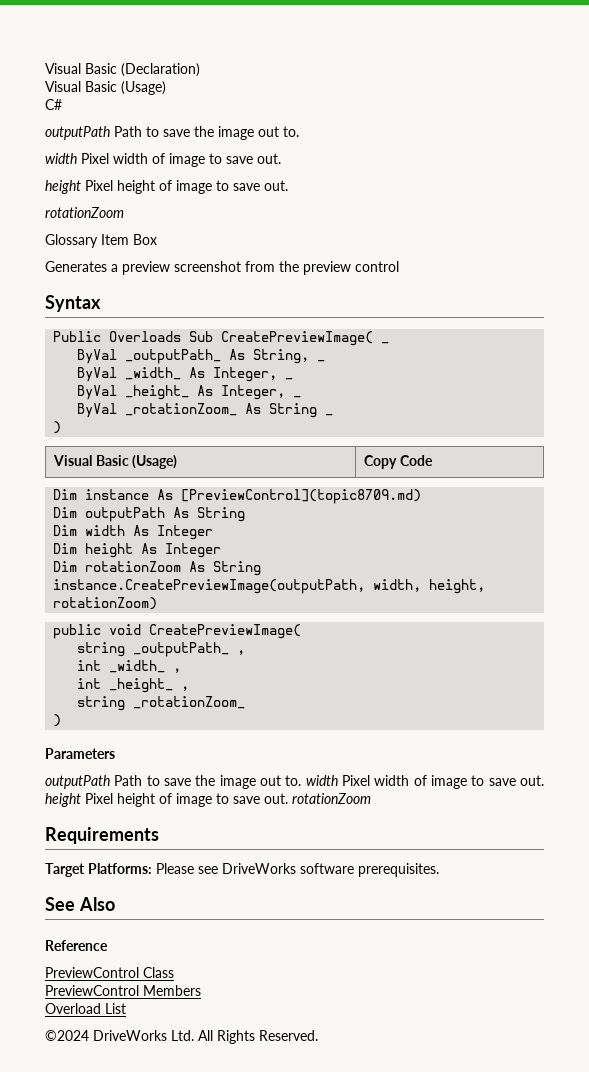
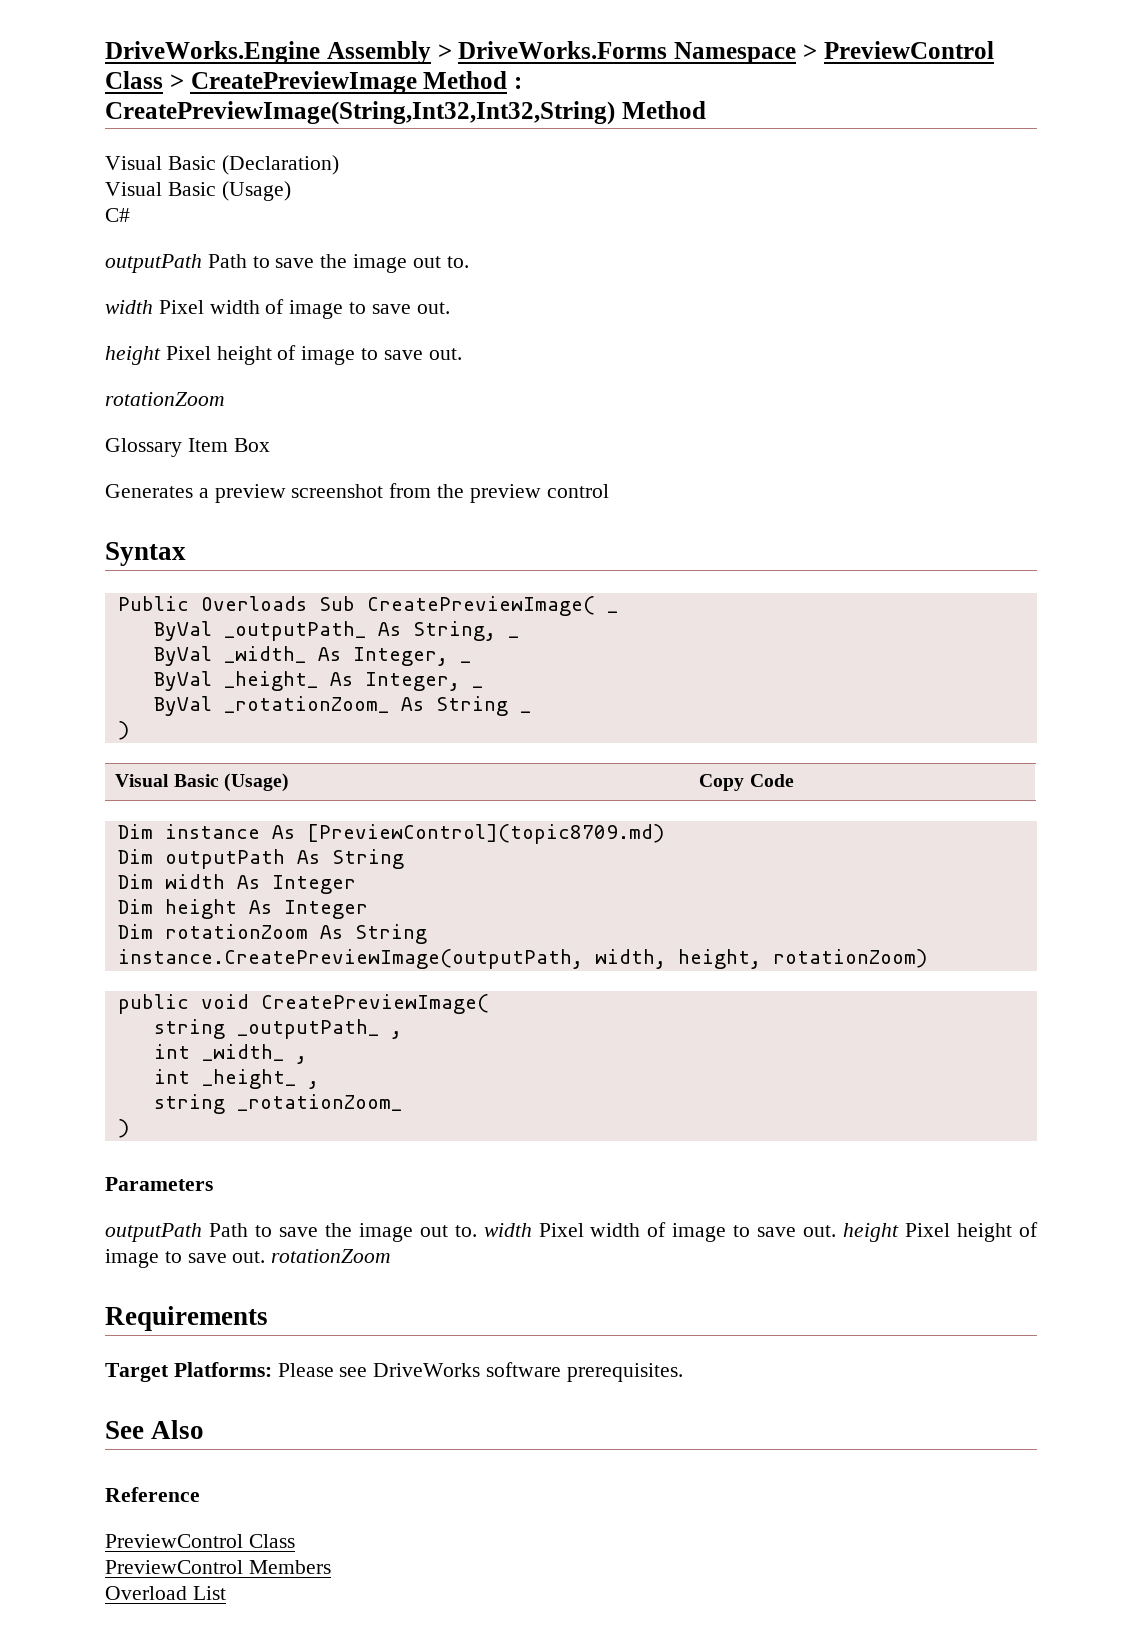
+ DriveWorks.Engine Assembly > DriveWorks.Forms Namespace > PreviewControl Class > CreatePreviewImage Method : CreatePreviewImage(String,Int32,Int32,String) Method
- ©2024 DriveWorks Ltd. All Rights Reserved.

